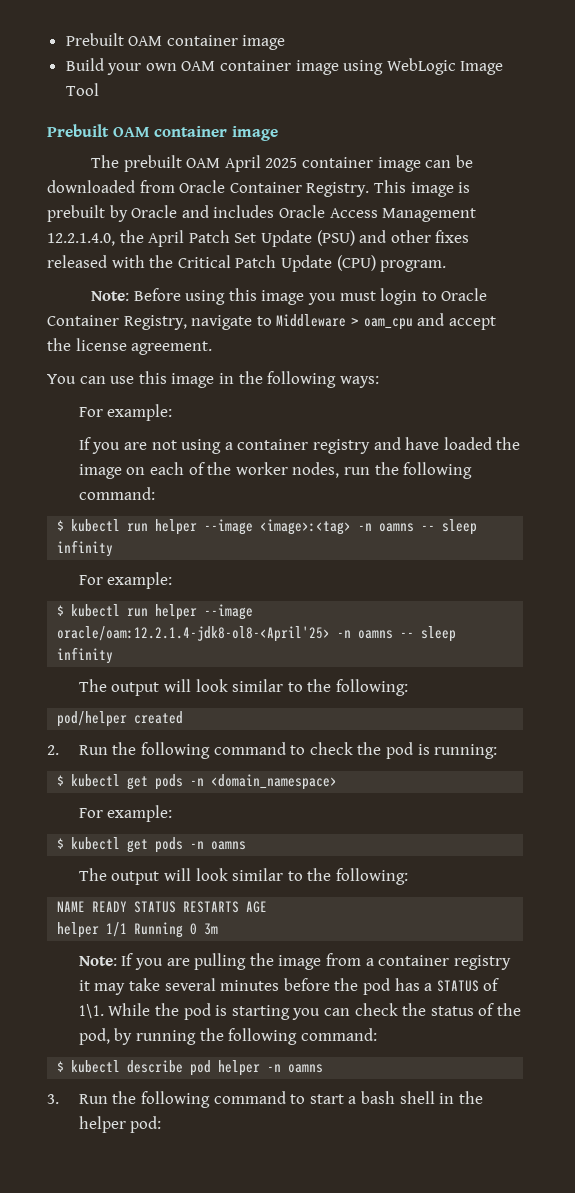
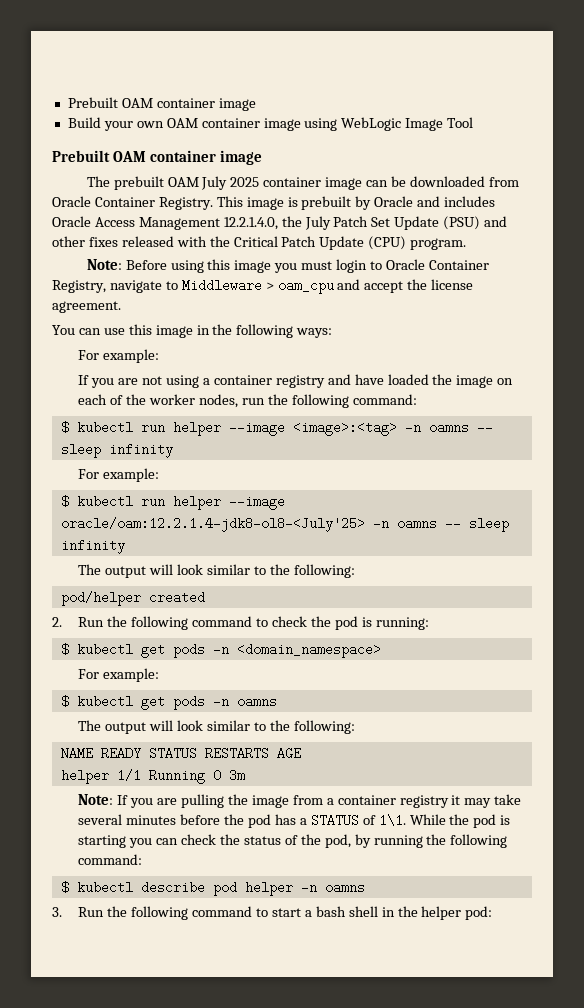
- The prebuilt OAM April 2025 container image can be downloaded from Oracle Container Registry.
+ The prebuilt OAM July 2025 container image can be downloaded from Oracle Container Registry.
- This image is prebuilt by Oracle and includes Oracle Access Management 12.2.1.4.0, the April Patch Set Update (PSU) and other fixes released with the Critical Patch Update (CPU) program.
+ This image is prebuilt by Oracle and includes Oracle Access Management 12.2.1.4.0, the July Patch Set Update (PSU) and other fixes released with the Critical Patch Update (CPU) program.
- $ kubectl run helper --image oracle/oam:12.2.1.4-jdk8-ol8-<April'25> -n oamns -- sleep infinity
+ $ kubectl run helper --image oracle/oam:12.2.1.4-jdk8-ol8-<July'25> -n oamns -- sleep infinity

